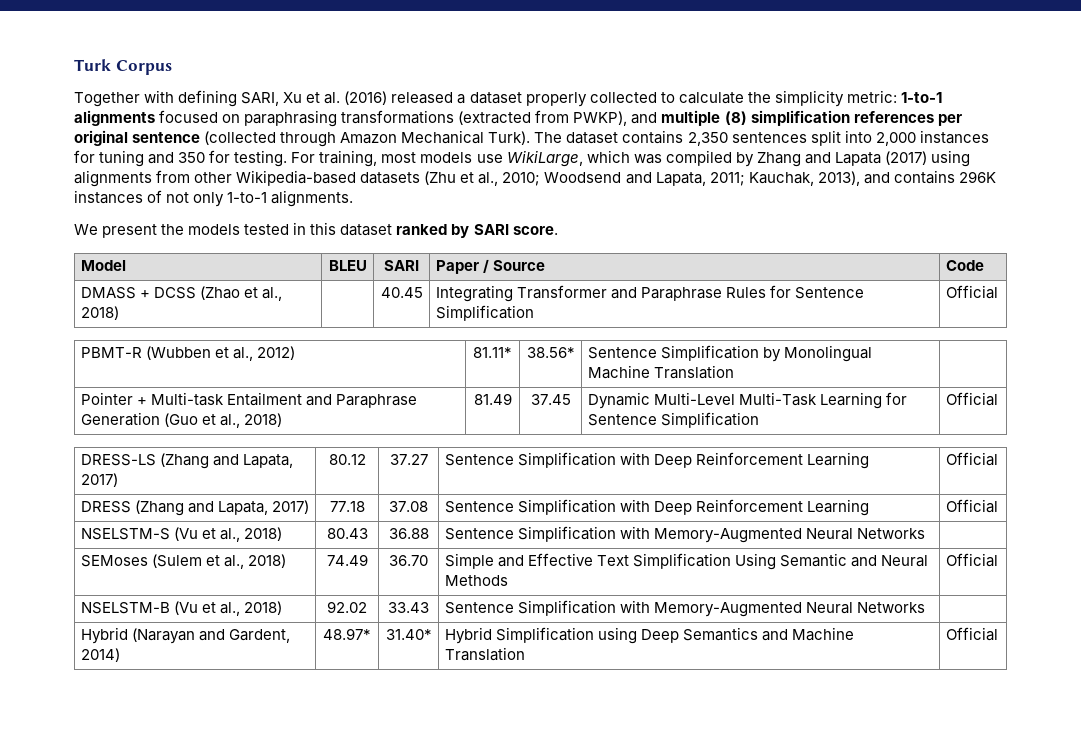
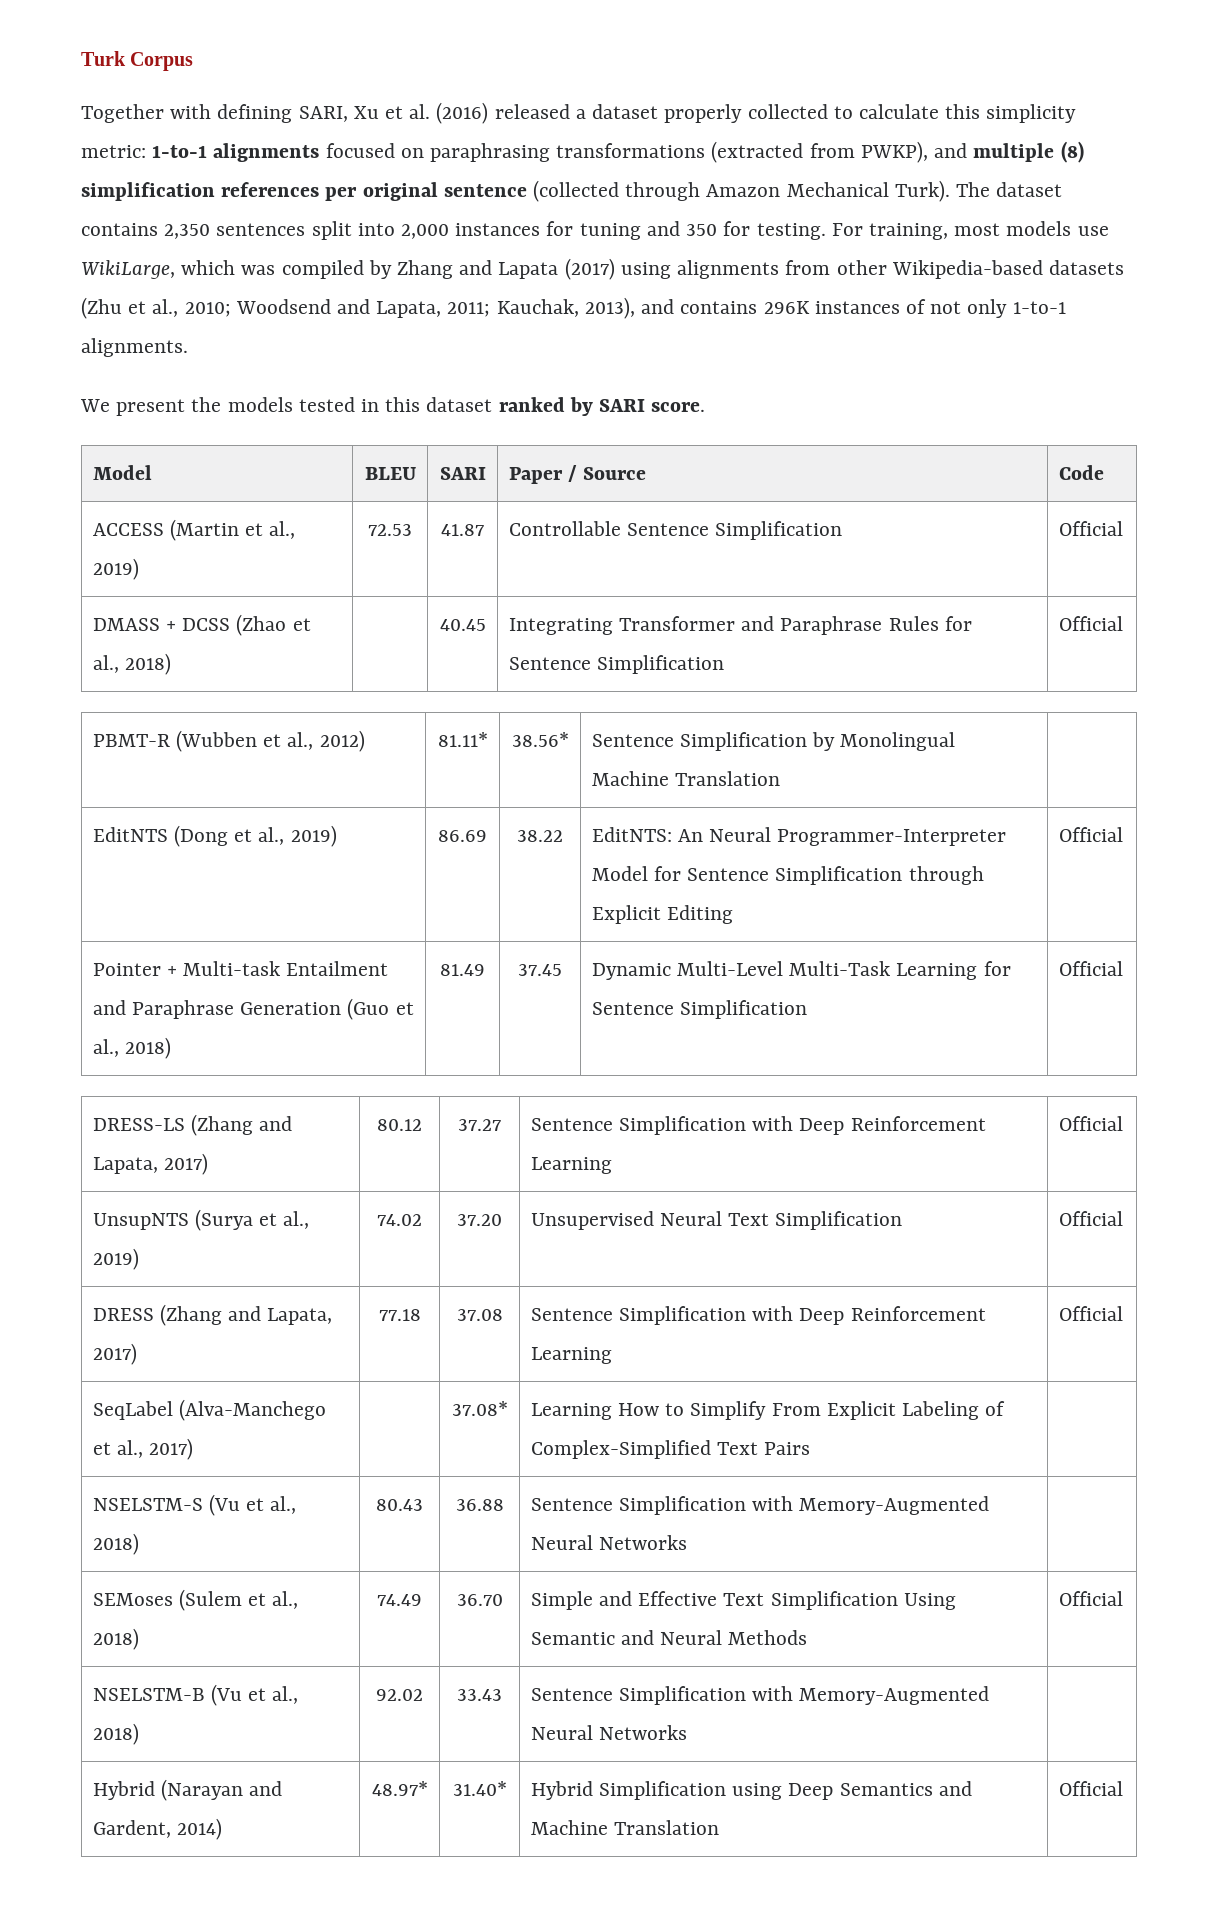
- Together with defining SARI, Xu et al. (2016) released a dataset properly collected to calculate the simplicity metric: 1-to-1 alignments focused on paraphrasing transformations (extracted from PWKP), and multiple (8) simplification references per original sentence (collected through Amazon Mechanical Turk).
+ Together with defining SARI, Xu et al. (2016) released a dataset properly collected to calculate this simplicity metric: 1-to-1 alignments focused on paraphrasing transformations (extracted from PWKP), and multiple (8) simplification references per original sentence (collected through Amazon Mechanical Turk).
+ ACCESS (Martin et al., 2019) | 72.53 | 41.87 | Controllable Sentence Simplification | Official
+ EditNTS (Dong et al., 2019) | 86.69 | 38.22 | EditNTS: An Neural Programmer-Interpreter Model for Sentence Simplification through Explicit Editing | Official
+ UnsupNTS (Surya et al., 2019) | 74.02 | 37.20 | Unsupervised Neural Text Simplification | Official
+ SeqLabel (Alva-Manchego et al., 2017) | | 37.08* | Learning How to Simplify From Explicit Labeling of Complex-Simplified Text Pairs |

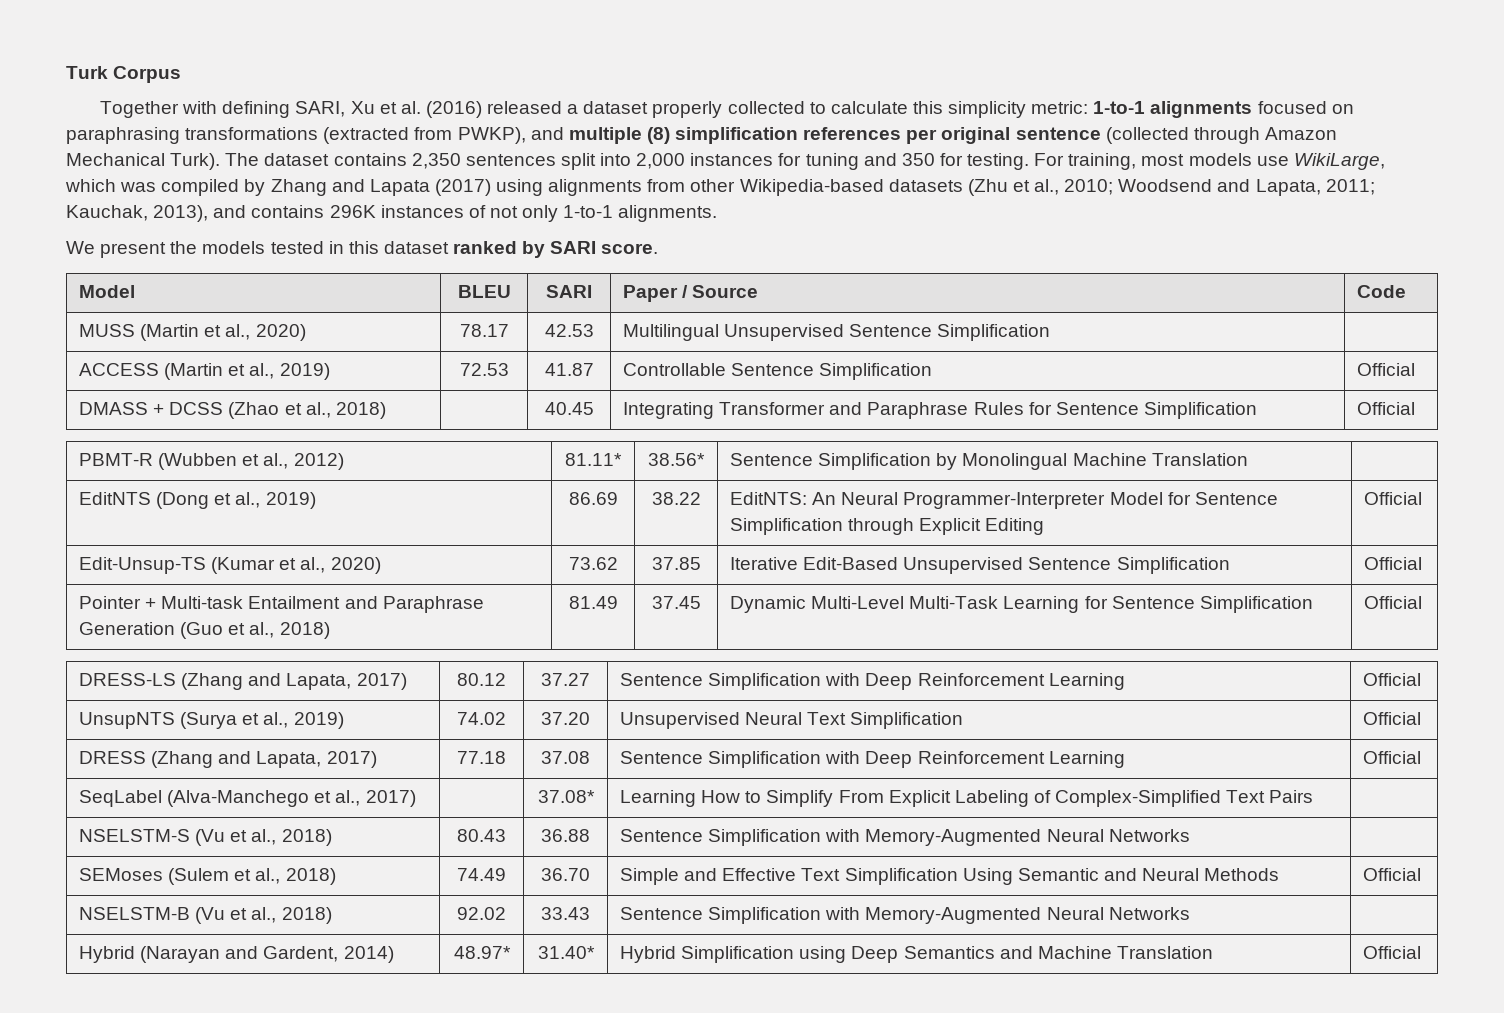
+ MUSS (Martin et al., 2020) | 78.17 | 42.53 | Multilingual Unsupervised Sentence Simplification |
+ Edit-Unsup-TS (Kumar et al., 2020) | 73.62 | 37.85 | Iterative Edit-Based Unsupervised Sentence Simplification | Official

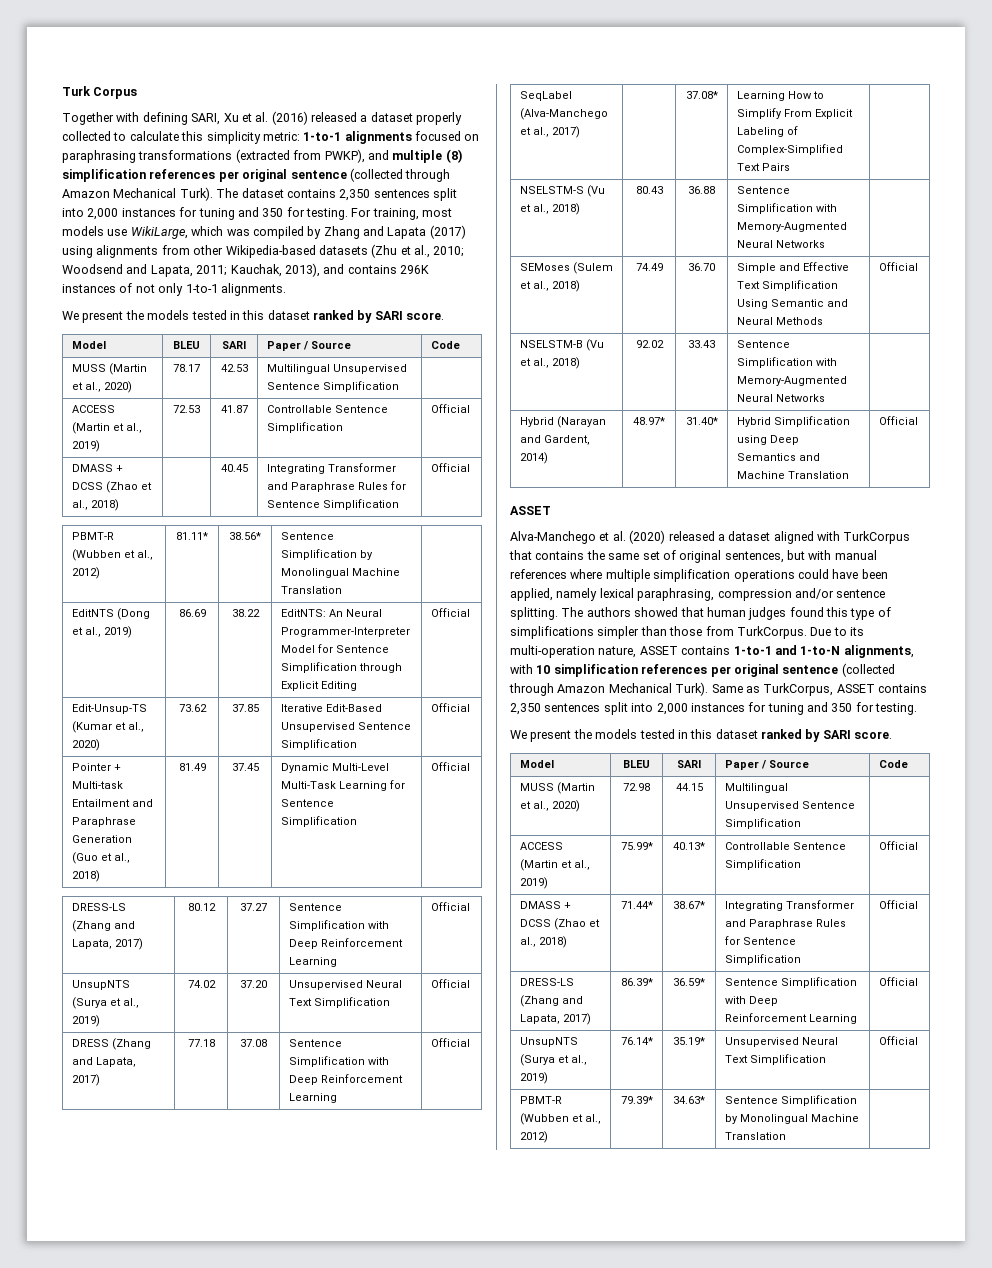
  Hybrid (Narayan and Gardent, 2014) | 48.97* | 31.40* | Hybrid Simplification using Deep Semantics and Machine Translation | Official
+ ASSET
+ Alva-Manchego et al. (2020) released a dataset aligned with TurkCorpus that contains the same set of original sentences, but with manual references where multiple simplification operations could have been applied, namely lexical paraphrasing, compression and/or sentence splitting. The authors showed that human judges found this type of simplifications simpler than those from TurkCorpus. Due to its multi-operation nature, ASSET contains 1-to-1 and 1-to-N alignments, with 10 simplification references per original sentence (collected through Amazon Mechanical Turk). Same as TurkCorpus, ASSET contains 2,350 sentences split into 2,000 instances for tuning and 350 for testing.
+ We present the models tested in this dataset ranked by SARI score.
+ Model | BLEU | SARI | Paper / Source | Code
+ MUSS (Martin et al., 2020) | 72.98 | 44.15 | Multilingual Unsupervised Sentence Simplification |
+ ACCESS (Martin et al., 2019) | 75.99* | 40.13* | Controllable Sentence Simplification | Official
+ DMASS + DCSS (Zhao et al., 2018) | 71.44* | 38.67* | Integrating Transformer and Paraphrase Rules for Sentence Simplification | Official
+ DRESS-LS (Zhang and Lapata, 2017) | 86.39* | 36.59* | Sentence Simplification with Deep Reinforcement Learning | Official
+ UnsupNTS (Surya et al., 2019) | 76.14* | 35.19* | Unsupervised Neural Text Simplification | Official
+ PBMT-R (Wubben et al., 2012) | 79.39* | 34.63* | Sentence Simplification by Monolingual Machine Translation |

